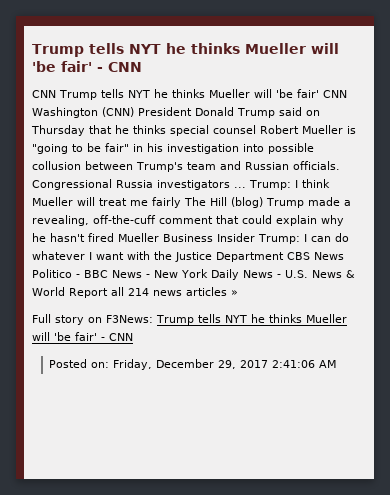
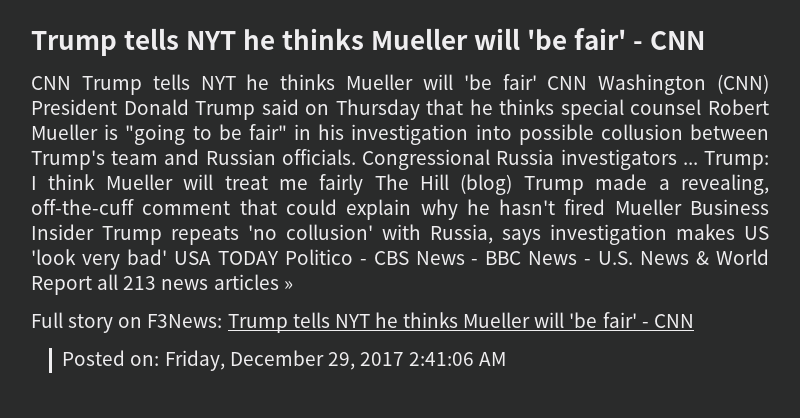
- Trump: I think Mueller will treat me fairly The Hill (blog) Trump made a revealing, off-the-cuff comment that could explain why he hasn't fired Mueller Business Insider Trump: I can do whatever I want with the Justice Department CBS News Politico - BBC News - New York Daily News - U.S. News & World Report all 214 news articles »
+ Trump: I think Mueller will treat me fairly The Hill (blog) Trump made a revealing, off-the-cuff comment that could explain why he hasn't fired Mueller Business Insider Trump repeats 'no collusion' with Russia, says investigation makes US 'look very bad' USA TODAY Politico - CBS News - BBC News - U.S. News & World Report all 213 news articles »

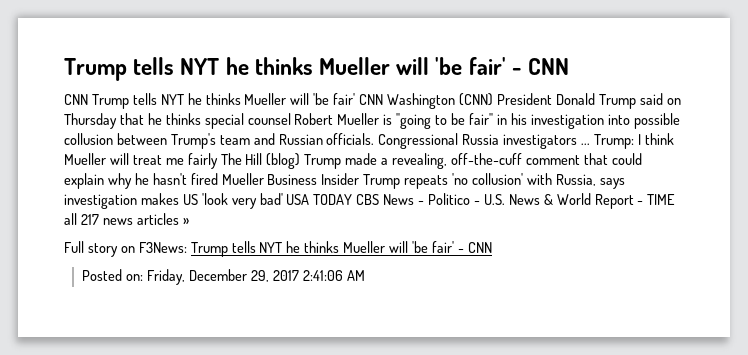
- Trump: I think Mueller will treat me fairly The Hill (blog) Trump made a revealing, off-the-cuff comment that could explain why he hasn't fired Mueller Business Insider Trump repeats 'no collusion' with Russia, says investigation makes US 'look very bad' USA TODAY Politico - CBS News - BBC News - U.S. News & World Report all 213 news articles »
+ Trump: I think Mueller will treat me fairly The Hill (blog) Trump made a revealing, off-the-cuff comment that could explain why he hasn't fired Mueller Business Insider Trump repeats 'no collusion' with Russia, says investigation makes US 'look very bad' USA TODAY CBS News - Politico - U.S. News & World Report - TIME all 217 news articles »

